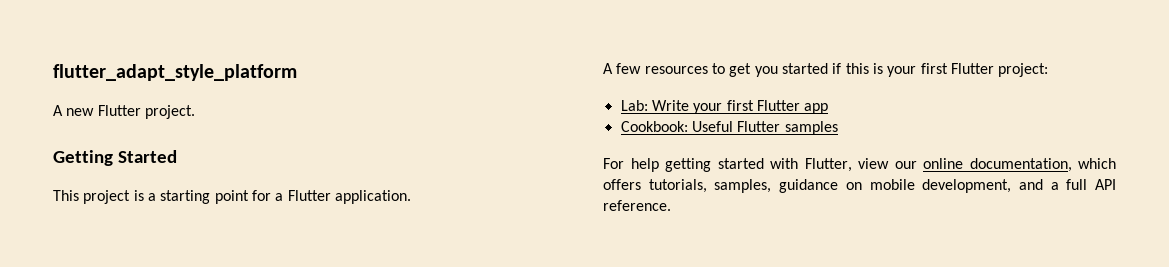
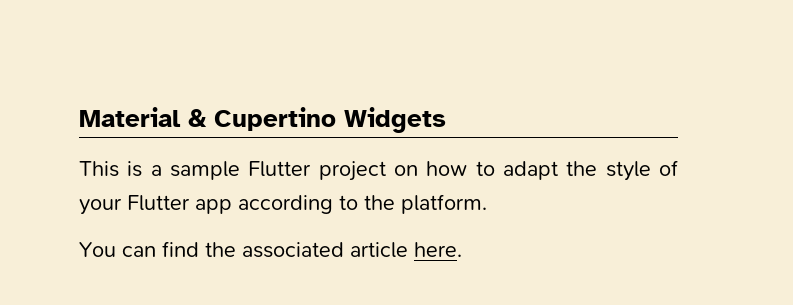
- flutter_adapt_style_platform
- A new Flutter project.
- Getting Started
+ Material & Cupertino Widgets
- This project is a starting point for a Flutter application.
- A few resources to get you started if this is your first Flutter project:
- Lab: Write your first Flutter app
- Cookbook: Useful Flutter samples
- For help getting started with Flutter, view our online documentation, which offers tutorials, samples, guidance on mobile development, and a full API reference.
+ This is a sample Flutter project on how to adapt the style of your Flutter app according to the platform.
+ You can find the associated article here.

